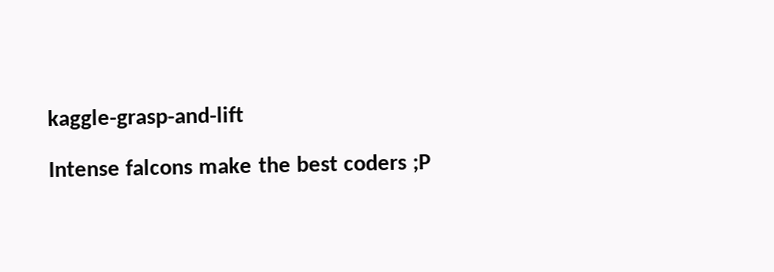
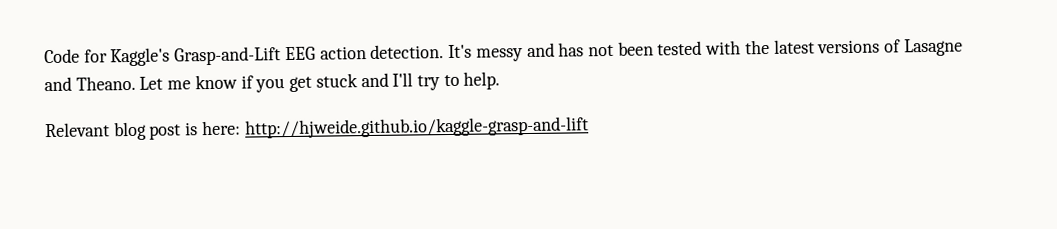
- kaggle-grasp-and-lift
- Intense falcons make the best coders ;P
+ Code for Kaggle's Grasp-and-Lift EEG action detection. It's messy and has not been tested with the latest versions of Lasagne and Theano. Let me know if you get stuck and I'll try to help.
+ Relevant blog post is here: http://hjweide.github.io/kaggle-grasp-and-lift

